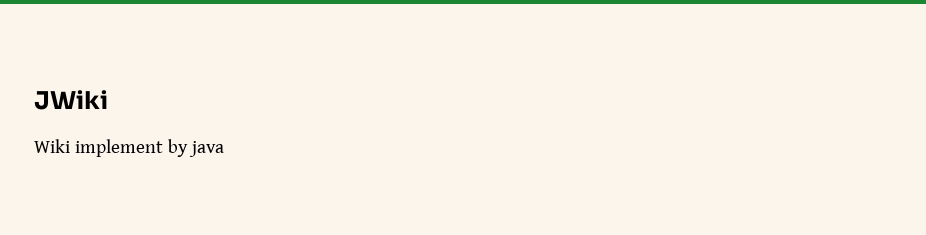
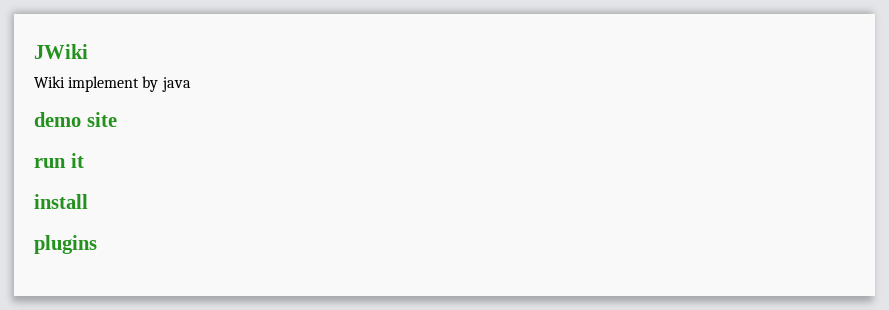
+ demo site
+ run it
+ install
+ plugins

